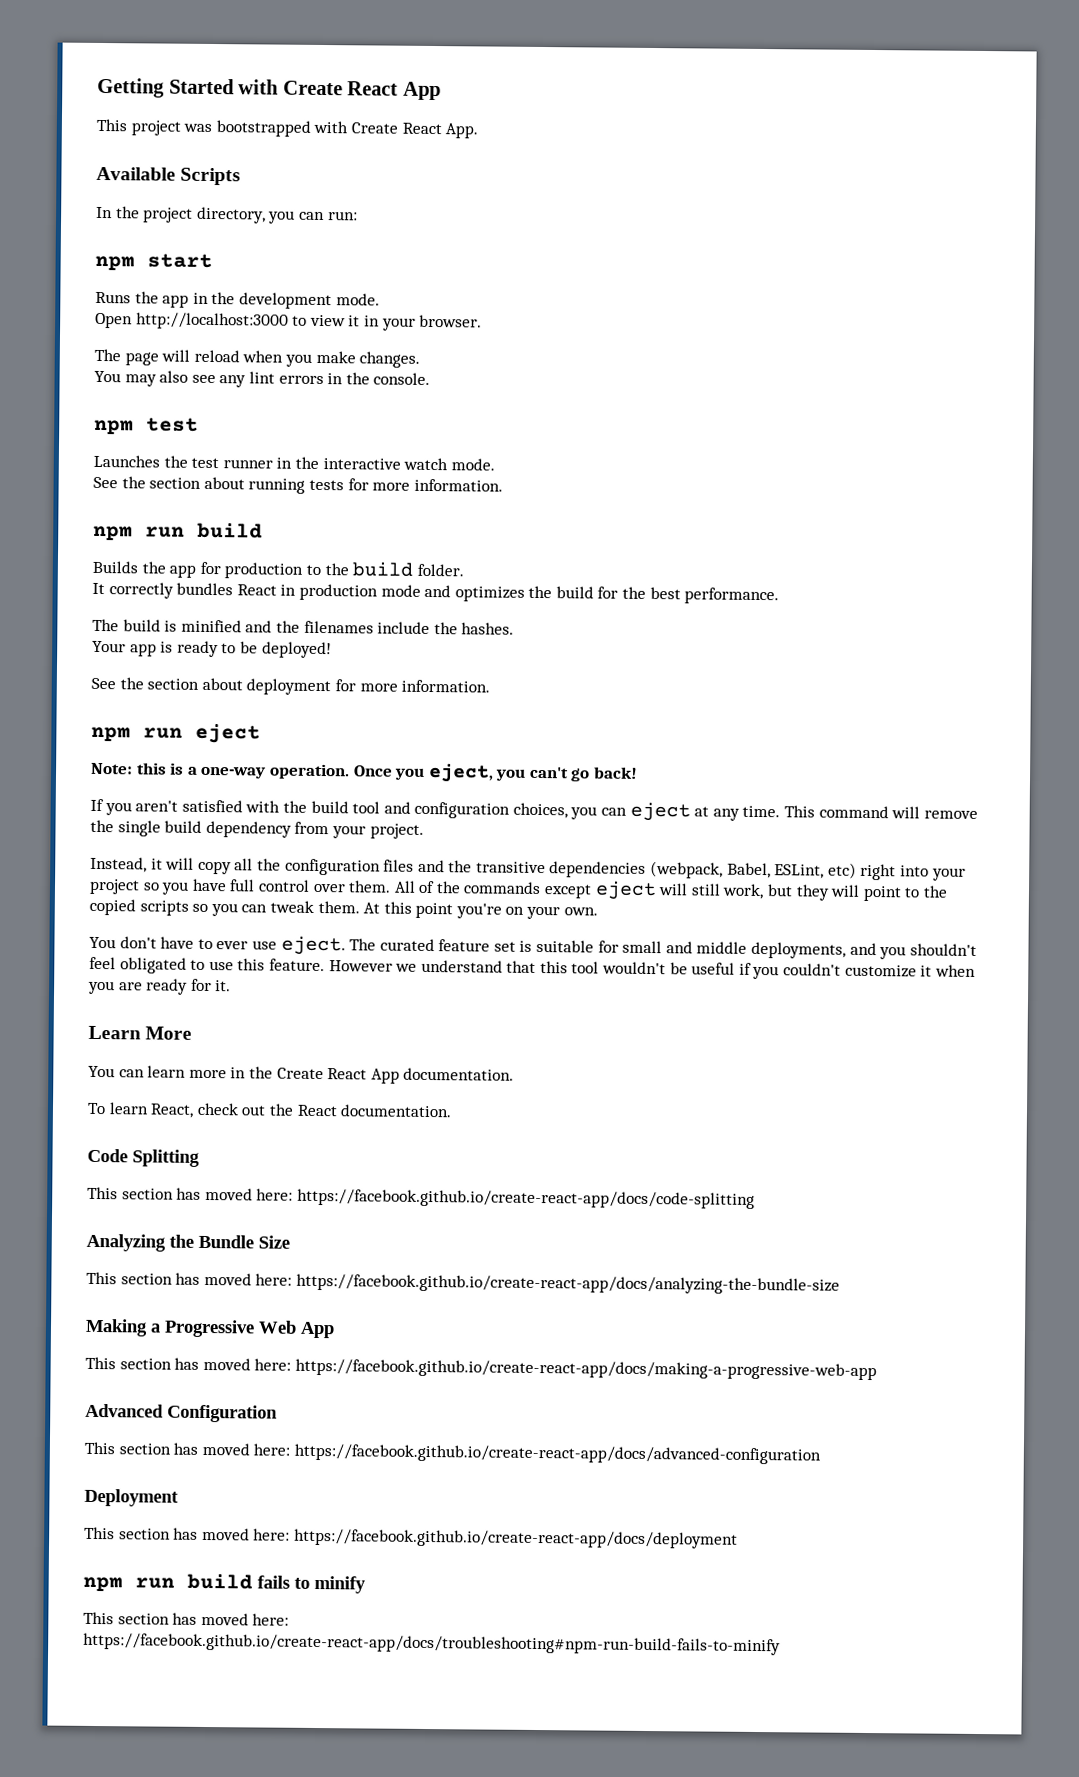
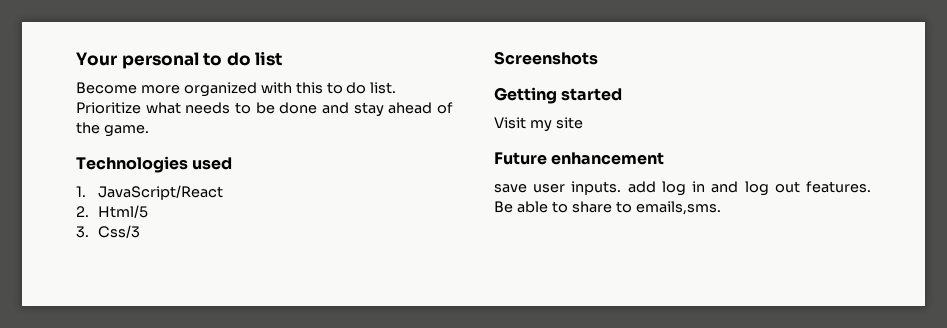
- Getting Started with Create React App
- This project was bootstrapped with Create React App.
- Available Scripts
- In the project directory, you can run:
- npm start
- Runs the app in the development mode.
- Open http://localhost:3000 to view it in your browser.
- The page will reload when you make changes.
- You may also see any lint errors in the console.
- npm test
- Launches the test runner in the interactive watch mode.
- See the section about running tests for more information.
- npm run build
- Builds the app for production to the build folder.
- It correctly bundles React in production mode and optimizes the build for the best performance.
- The build is minified and the filenames include the hashes.
- Your app is ready to be deployed!
- See the section about deployment for more information.
- npm run eject
- Note: this is a one-way operation. Once you eject, you can't go back!
- If you aren't satisfied with the build tool and configuration choices, you can eject at any time. This command will remove the single build dependency from your project.
- Instead, it will copy all the configuration files and the transitive dependencies (webpack, Babel, ESLint, etc) right into your project so you have full control over them. All of the commands except eject will still work, but they will point to the copied scripts so you can tweak them. At this point you're on your own.
- You don't have to ever use eject. The curated feature set is suitable for small and middle deployments, and you shouldn't feel obligated to use this feature. However we understand that this tool wouldn't be useful if you couldn't customize it when you are ready for it.
- Learn More
- You can learn more in the Create React App documentation.
- To learn React, check out the React documentation.
- Code Splitting
- This section has moved here: https://facebook.github.io/create-react-app/docs/code-splitting
- Analyzing the Bundle Size
- This section has moved here: https://facebook.github.io/create-react-app/docs/analyzing-the-bundle-size
- Making a Progressive Web App
- This section has moved here: https://facebook.github.io/create-react-app/docs/making-a-progressive-web-app
- Advanced Configuration
- This section has moved here: https://facebook.github.io/create-react-app/docs/advanced-configuration
- Deployment
- This section has moved here: https://facebook.github.io/create-react-app/docs/deployment
- npm run build fails to minify
- This section has moved here: https://facebook.github.io/create-react-app/docs/troubleshooting#npm-run-build-fails-to-minify
+ Your personal to do list
+ Become more organized with this to do list. Prioritize what needs to be done and stay ahead of the game.
+ Technologies used
+ 1. JavaScript/React
+ 2. Html/5
+ 3. Css/3
+ Screenshots
+ Getting started
+ Visit my site
+ Future enhancement
+ save user inputs. add log in and log out features. Be able to share to emails,sms.

